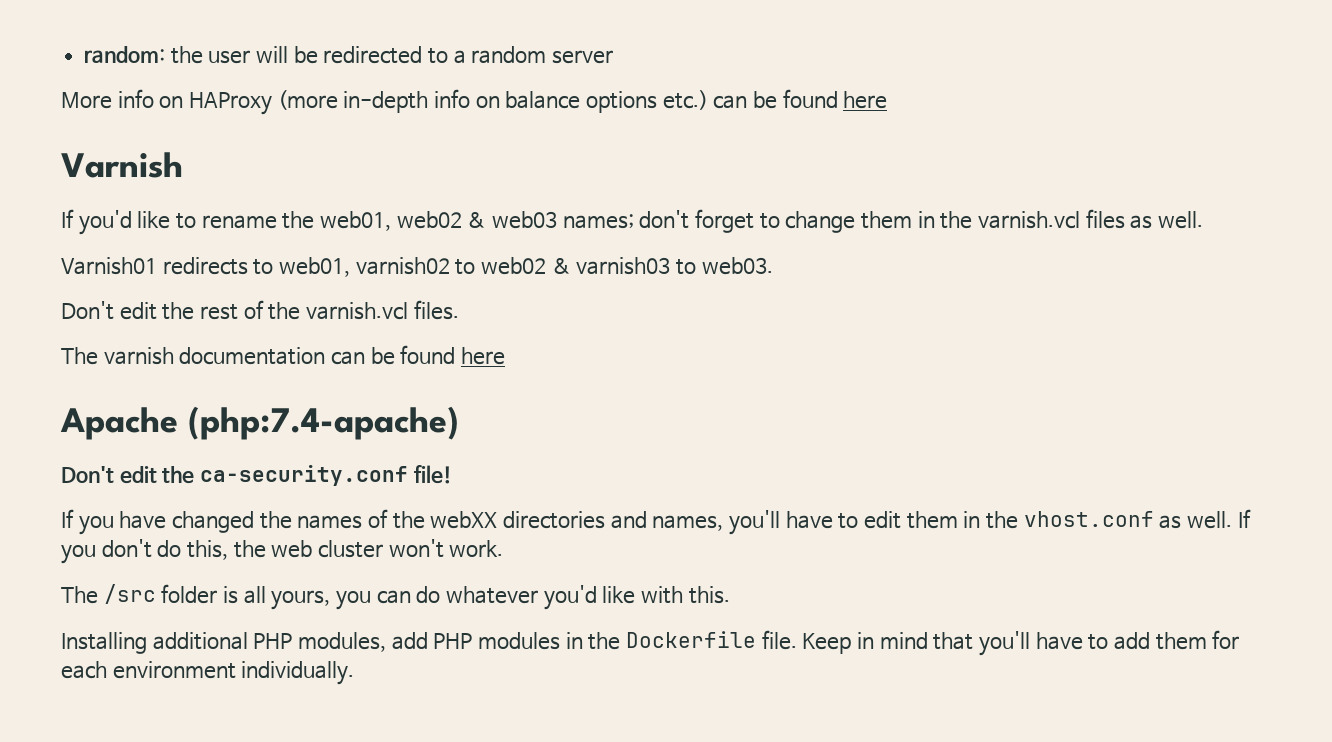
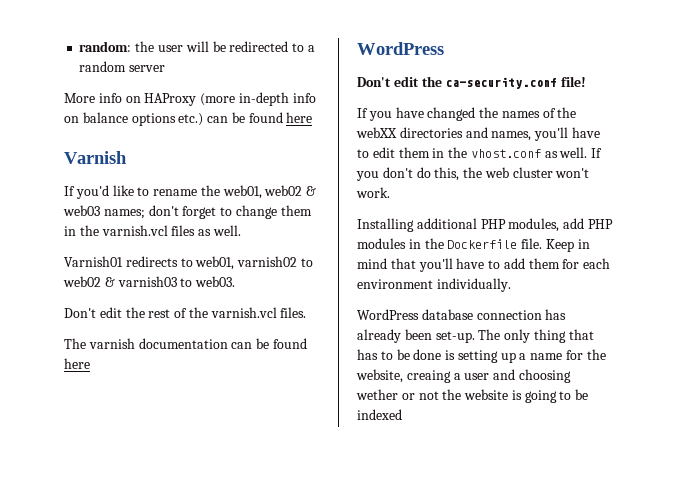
  The varnish documentation can be found here
- Apache (php:7.4-apache)
+ WordPress
- The /src folder is all yours, you can do whatever you'd like with this.
+ WordPress database connection has already been set-up. The only thing that has to be done is setting up a name for the website, creaing a user and choosing wether or not the website is going to be indexed

